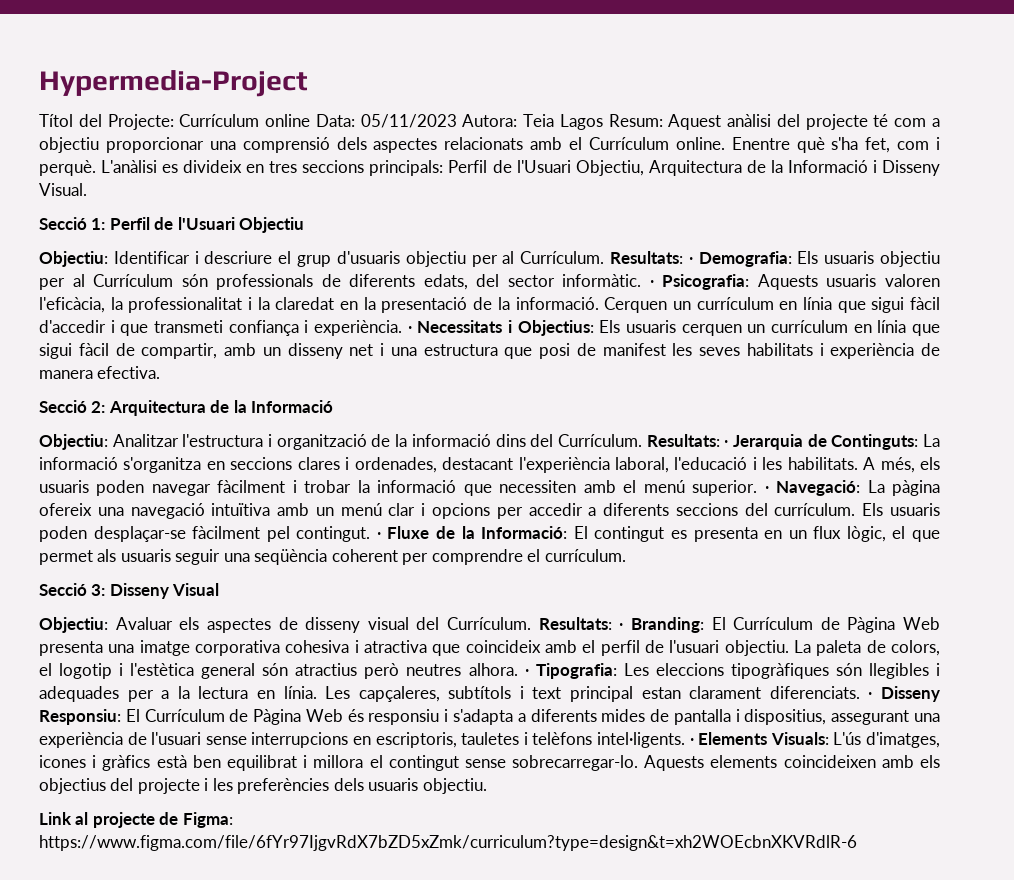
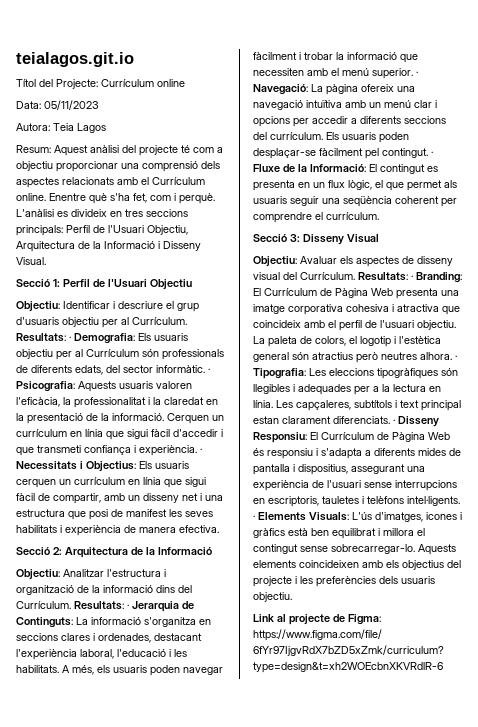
- Hypermedia-Project
+ teialagos.git.io
- Títol del Projecte: Currículum online Data: 05/11/2023 Autora: Teia Lagos Resum: Aquest anàlisi del projecte té com a objectiu proporcionar una comprensió dels aspectes relacionats amb el Currículum online.
+ Títol del Projecte: Currículum online
+ Data: 05/11/2023
+ Autora: Teia Lagos
+ Resum: Aquest anàlisi del projecte té com a objectiu proporcionar una comprensió dels aspectes relacionats amb el Currículum online.

